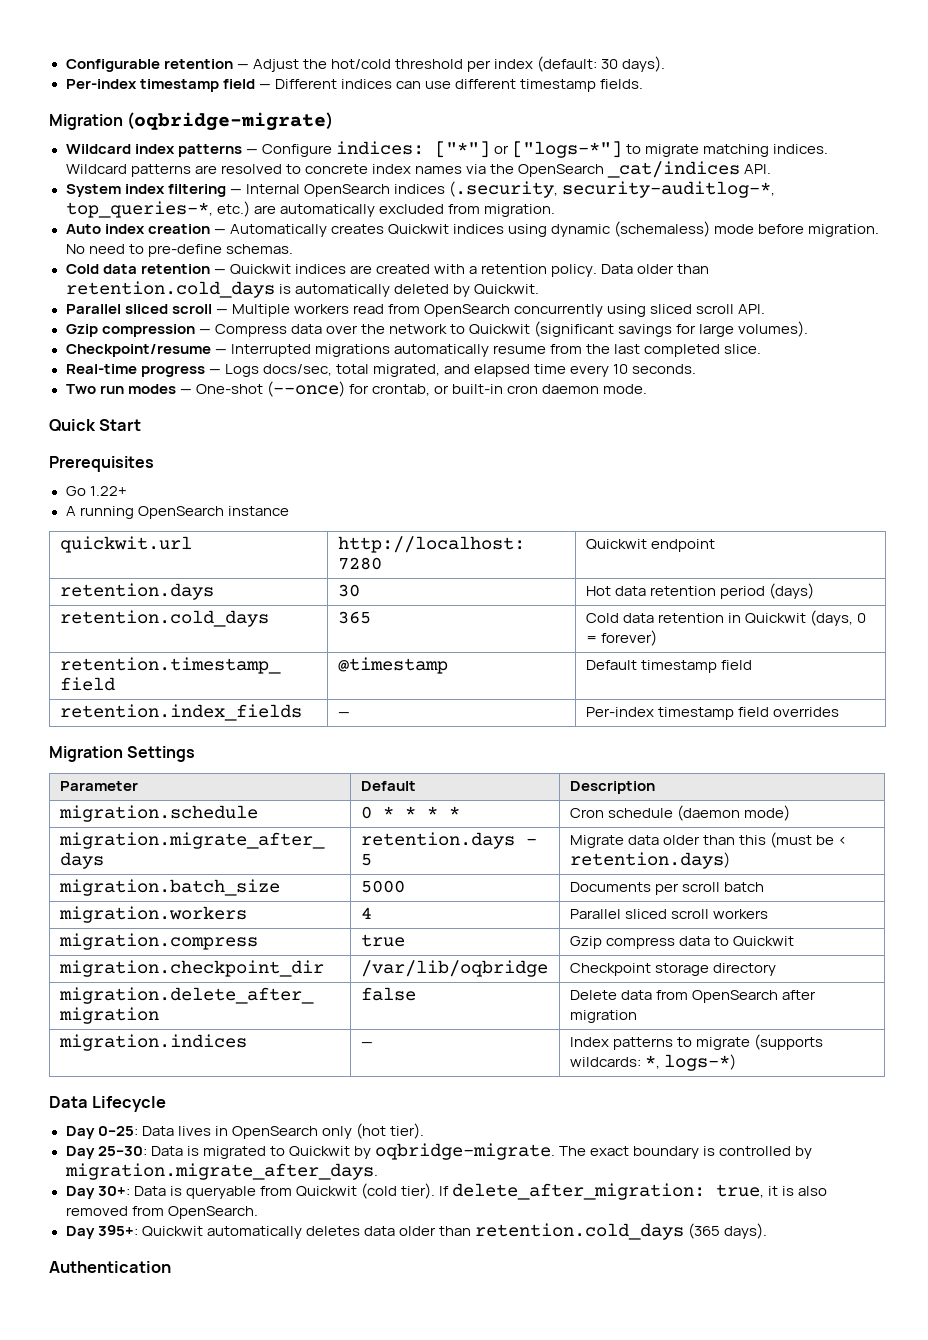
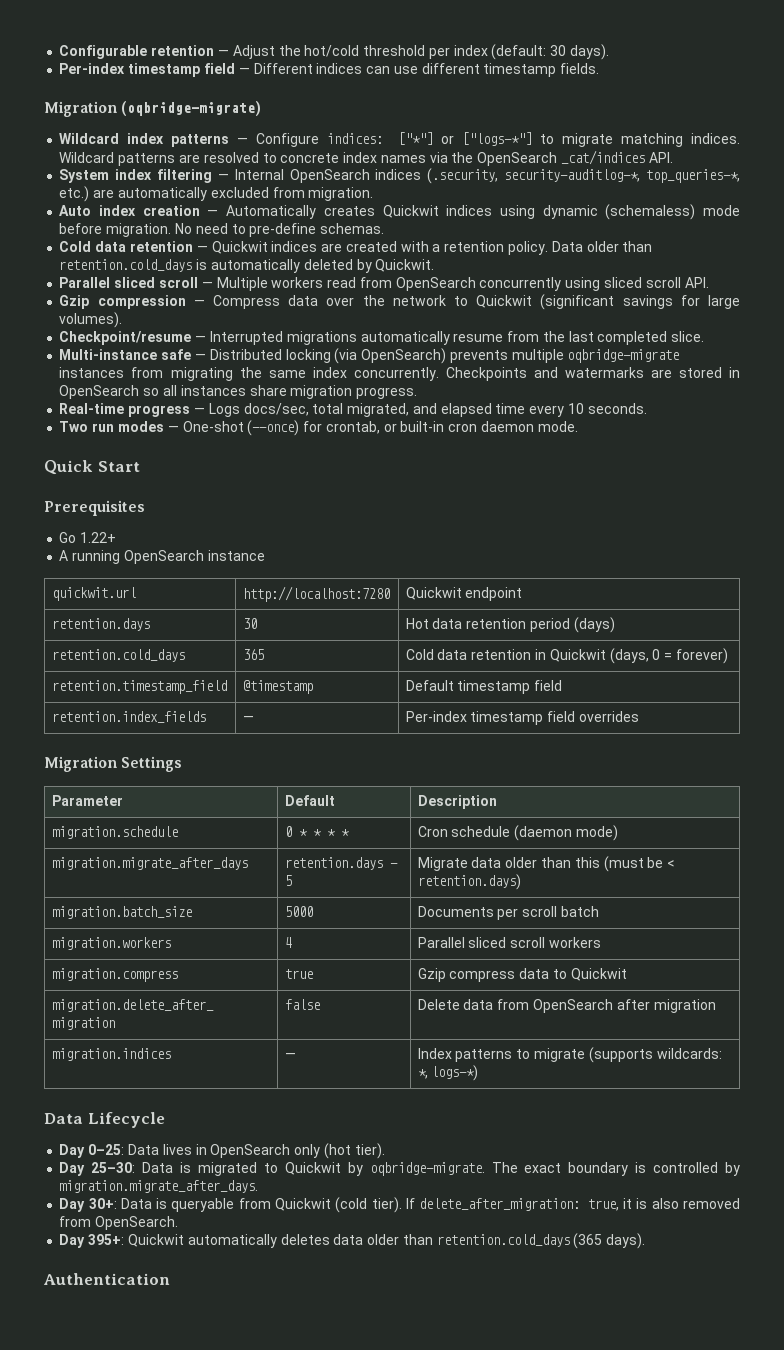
+ Multi-instance safe — Distributed locking (via OpenSearch) prevents multiple oqbridge-migrate instances from migrating the same index concurrently. Checkpoints and watermarks are stored in OpenSearch so all instances share migration progress.
- migration.checkpoint_dir | /var/lib/oqbridge | Checkpoint storage directory

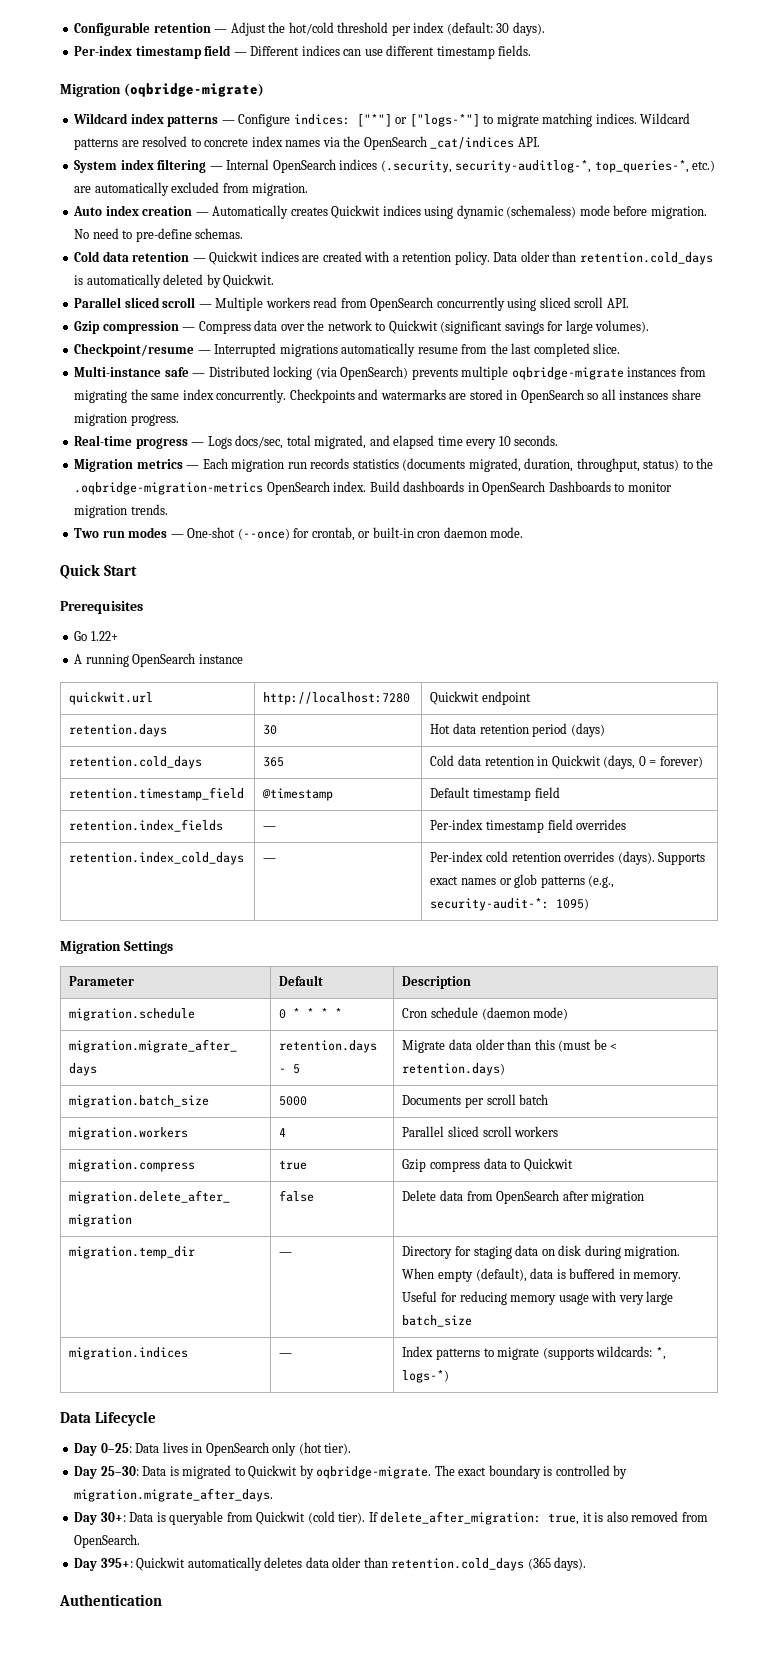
+ Migration metrics — Each migration run records statistics (documents migrated, duration, throughput, status) to the .oqbridge-migration-metrics OpenSearch index. Build dashboards in OpenSearch Dashboards to monitor migration trends.
+ retention.index_cold_days | — | Per-index cold retention overrides (days). Supports exact names or glob patterns (e.g., security-audit-*: 1095)
+ migration.temp_dir | — | Directory for staging data on disk during migration. When empty (default), data is buffered in memory. Useful for reducing memory usage with very large batch_size

